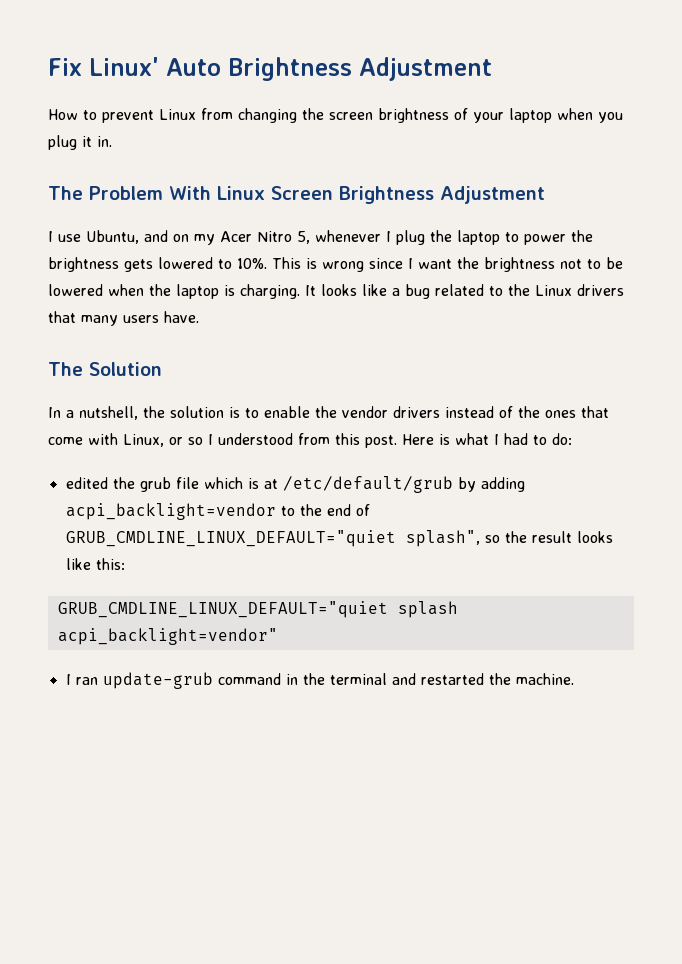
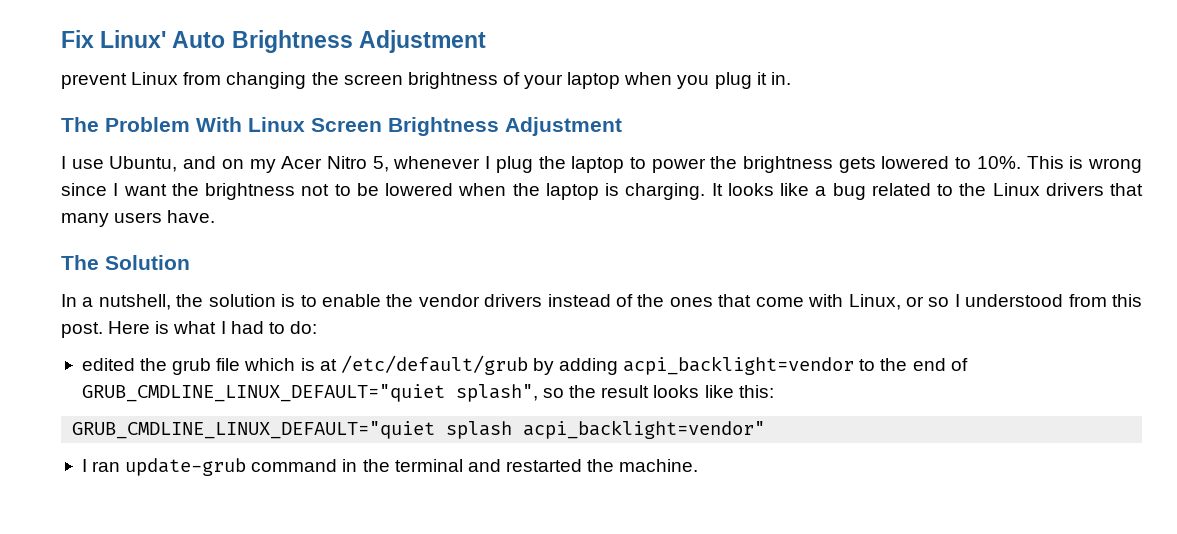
- How to prevent Linux from changing the screen brightness of your laptop when you plug it in.
+ prevent Linux from changing the screen brightness of your laptop when you plug it in.

